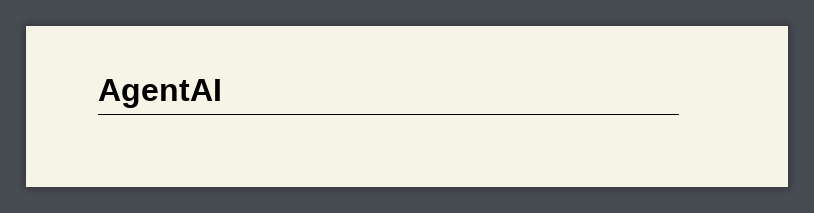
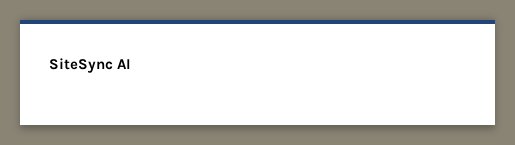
- AgentAI
+ SiteSync AI

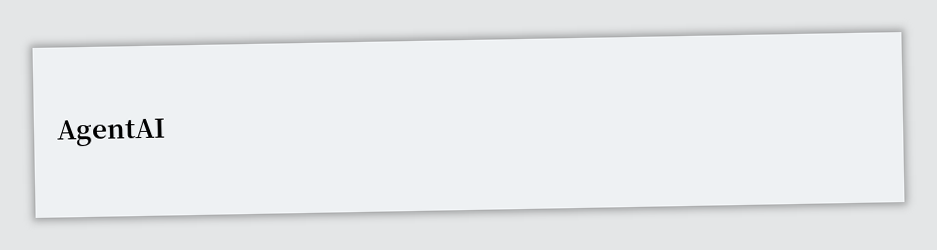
- SiteSync AI
+ AgentAI

